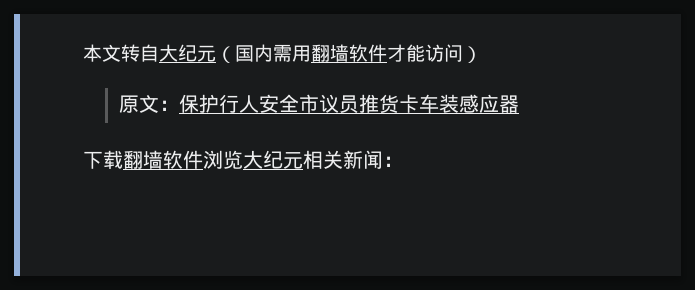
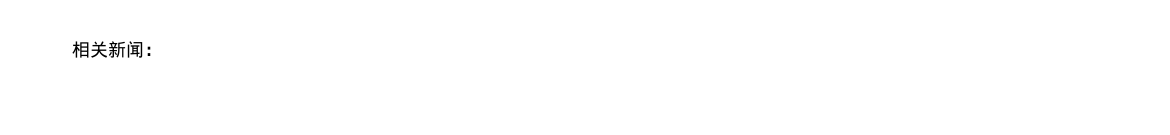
- 本文转自大纪元（国内需用翻墙软件才能访问）
- 原文：保护行人安全市议员推货卡车装感应器
- 下载翻墙软件浏览大纪元相关新闻：
+ 相关新闻：

